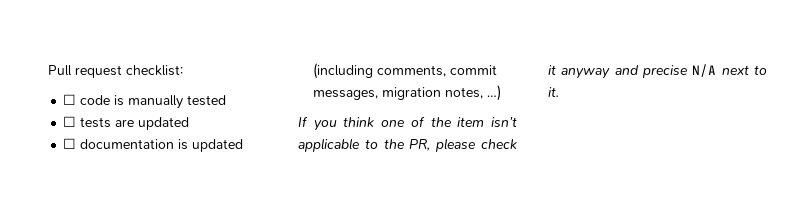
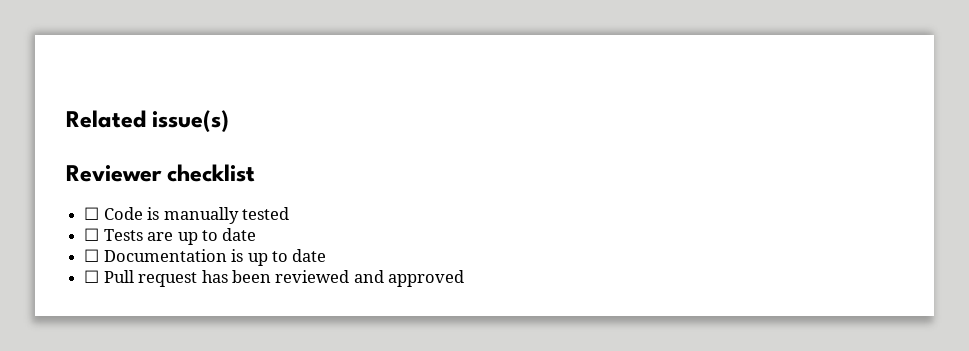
- Pull request checklist:
- ☐ code is manually tested
+ Related issue(s)
+ Reviewer checklist
+ ☐ Code is manually tested
- ☐ tests are updated
- ☐ documentation is updated (including comments, commit messages, migration notes, …)
- If you think one of the item isn’t applicable to the PR, please check it anyway and precise N/A next to it.
+ ☐ Tests are up to date
+ ☐ Documentation is up to date
+ ☐ Pull request has been reviewed and approved

